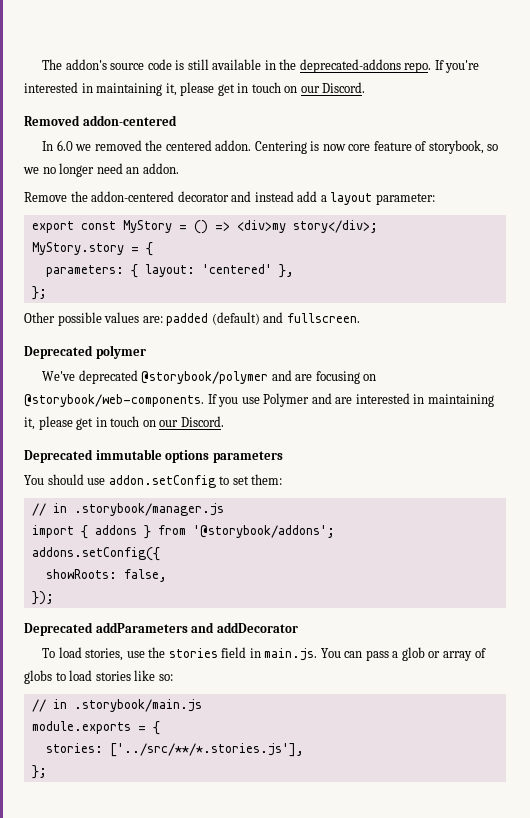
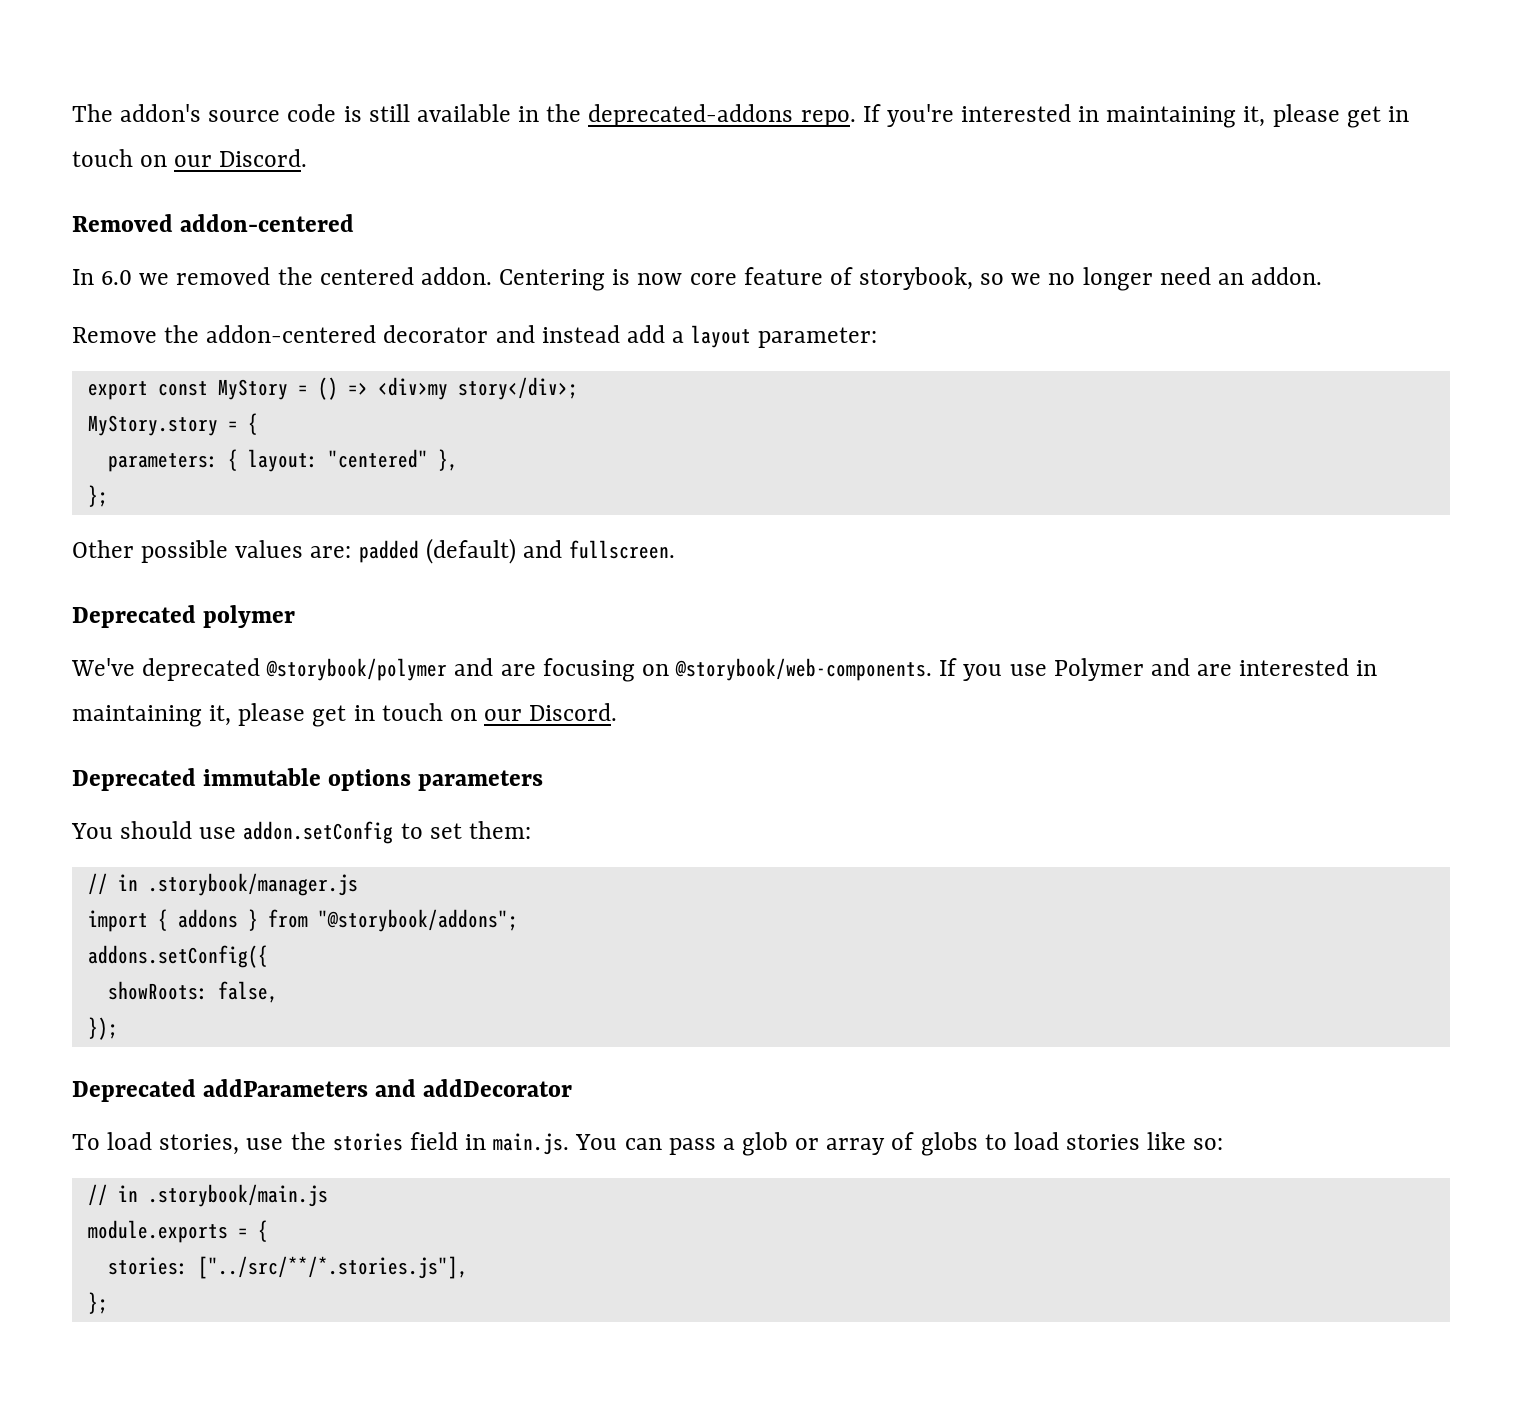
- parameters: { layout: 'centered' },
+ parameters: { layout: "centered" },
- import { addons } from '@storybook/addons';
+ import { addons } from "@storybook/addons";
- stories: ['../src/**/*.stories.js'],
+ stories: ["../src/**/*.stories.js"],

